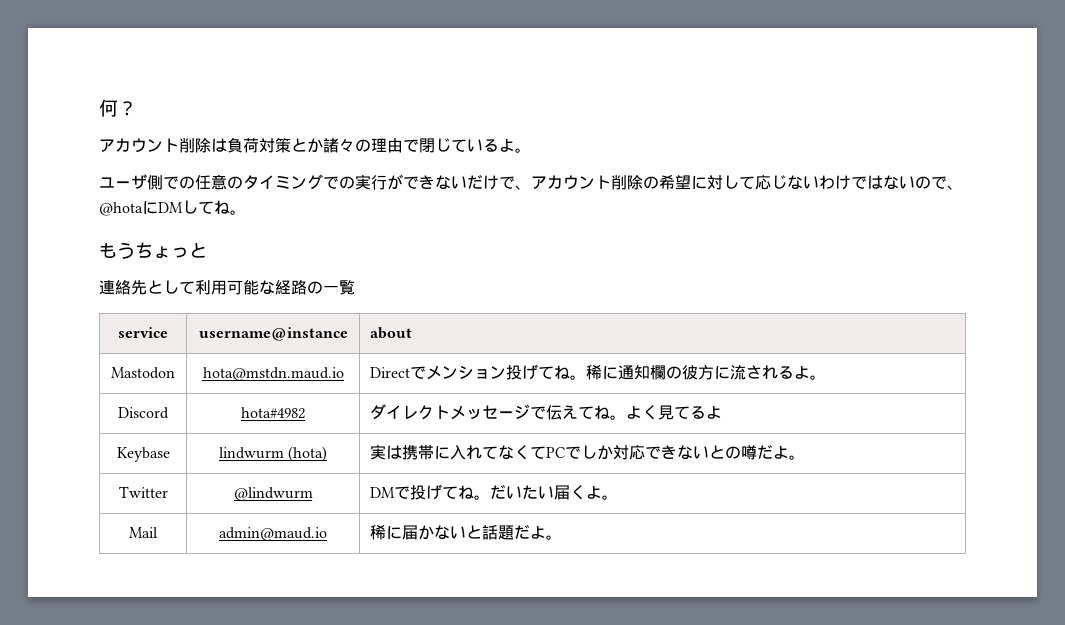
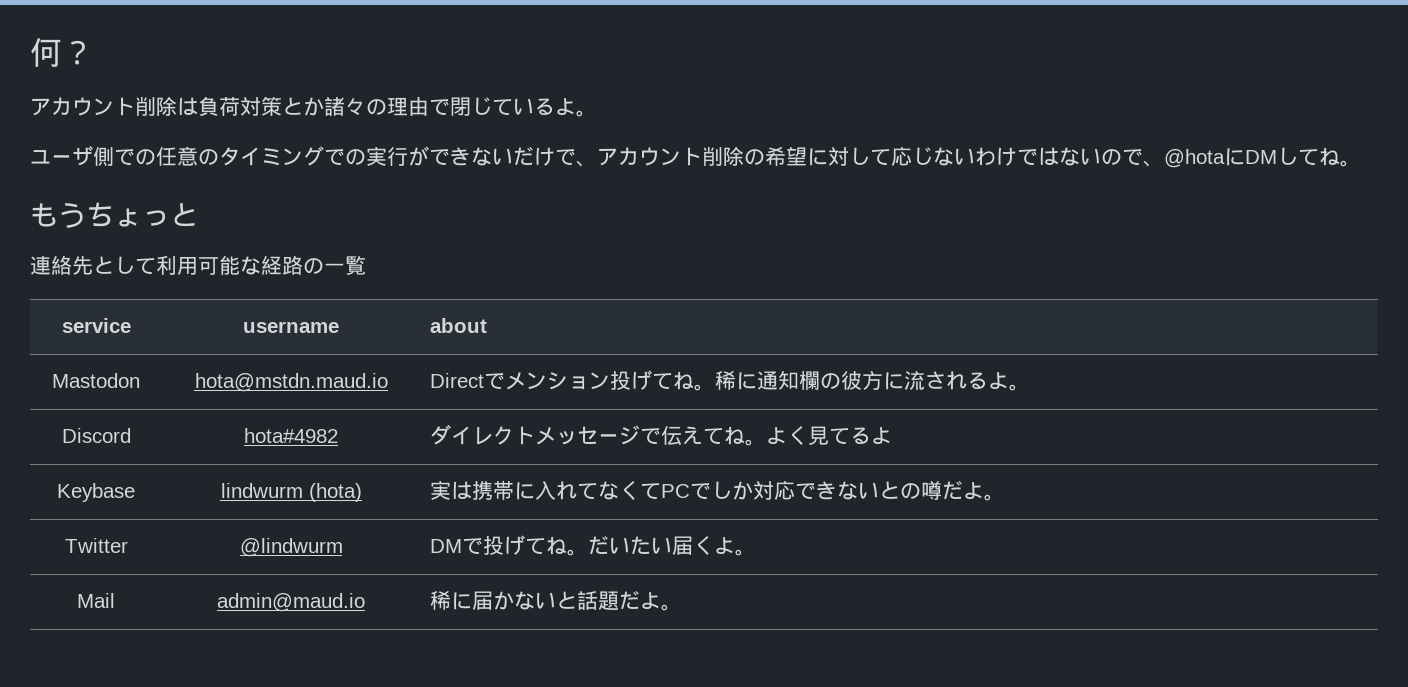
- service | username@instance | about
+ service | username | about

